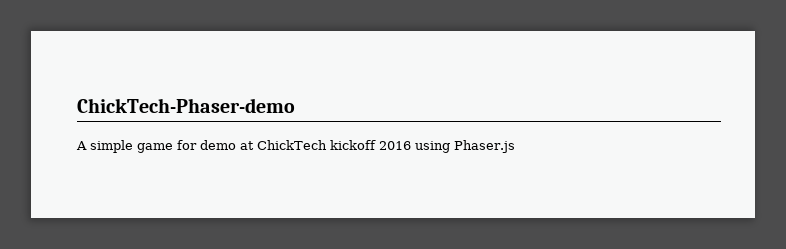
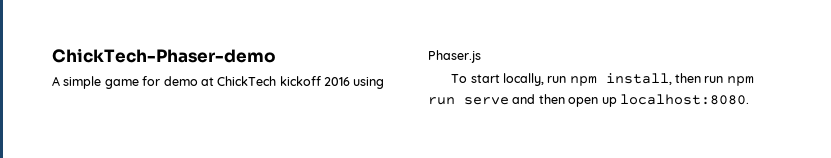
+ To start locally, run npm install, then run npm run serve and then open up localhost:8080.

